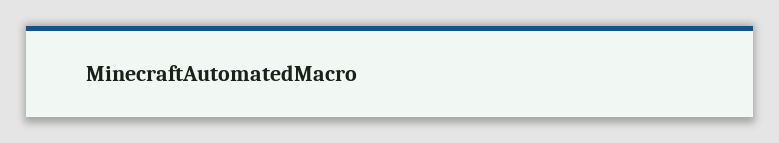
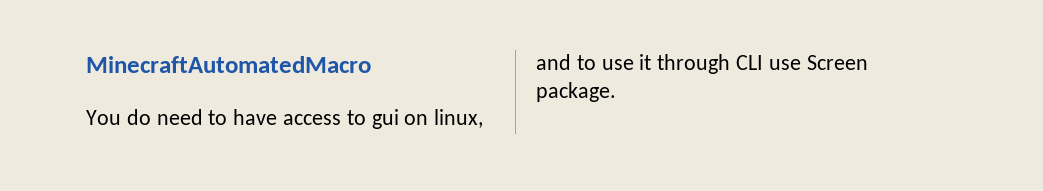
+ You do need to have access to gui on linux, and to use it through CLI use Screen package.

